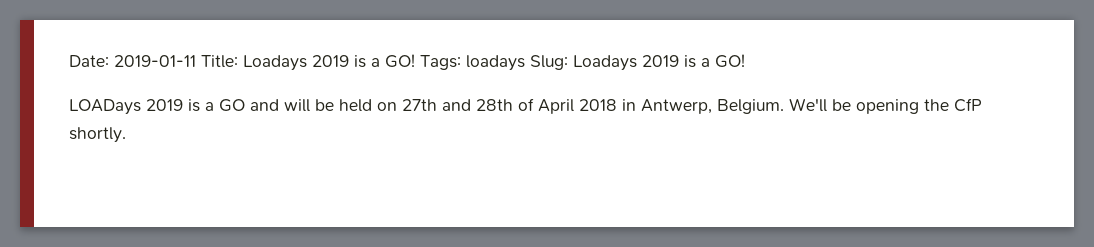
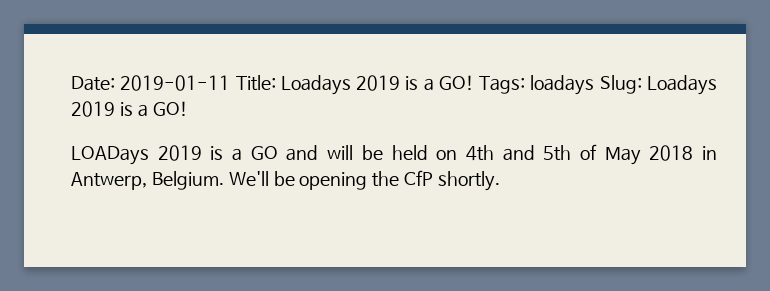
- LOADays 2019 is a GO and will be held on 27th and 28th of April 2018 in Antwerp, Belgium.
+ LOADays 2019 is a GO and will be held on 4th and 5th of May 2018 in Antwerp, Belgium.

